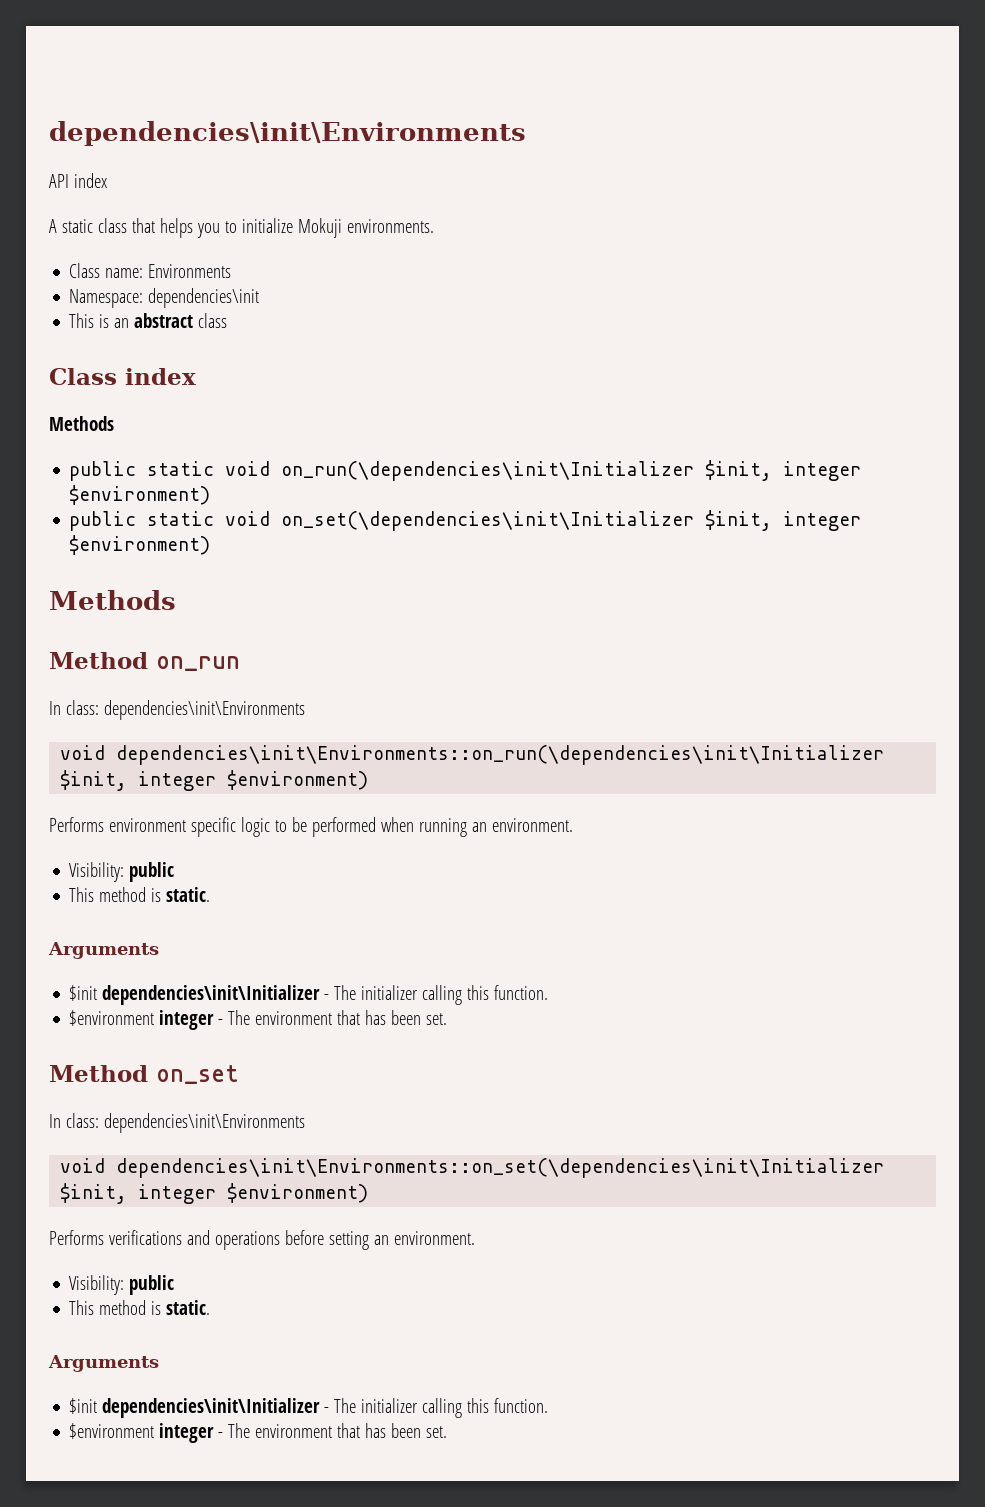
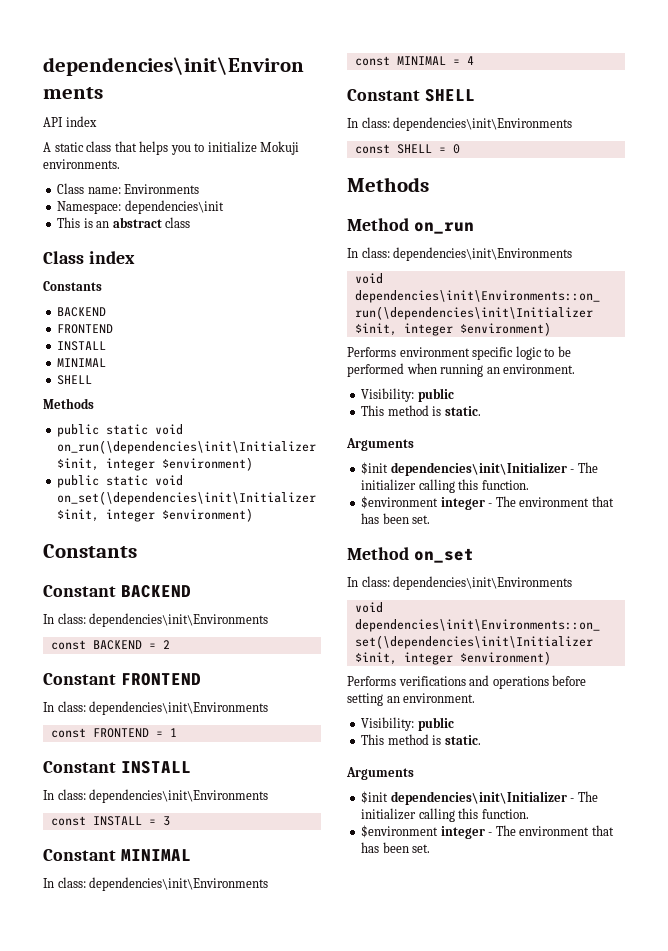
  Class index
+ Constants
+ BACKEND
+ FRONTEND
+ INSTALL
+ MINIMAL
+ SHELL
  public static void on_set(\dependencies\init\Initializer $init, integer $environment)
+ Constants
+ Constant BACKEND
+ In class: dependencies\init\Environments
+ const BACKEND = 2
+ Constant FRONTEND
+ In class: dependencies\init\Environments
+ const FRONTEND = 1
+ Constant INSTALL
+ In class: dependencies\init\Environments
+ const INSTALL = 3
+ Constant MINIMAL
+ In class: dependencies\init\Environments
+ const MINIMAL = 4
+ Constant SHELL
+ In class: dependencies\init\Environments
+ const SHELL = 0

